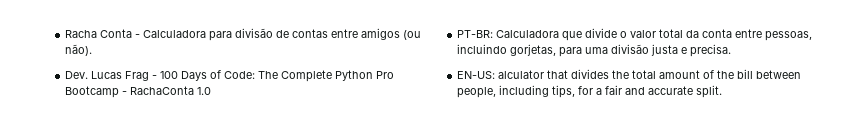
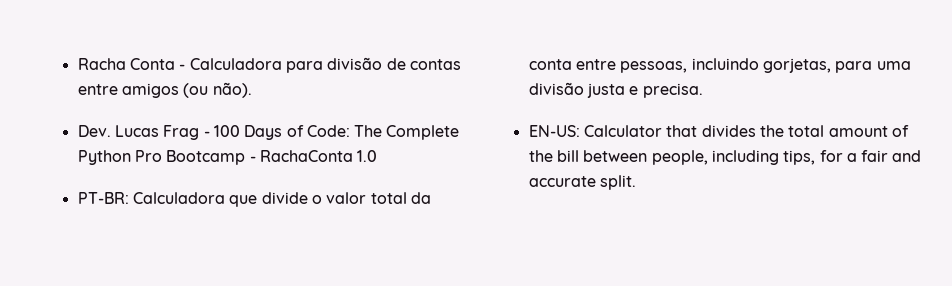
- EN-US: alculator that divides the total amount of the bill between people, including tips, for a fair and accurate split.
+ EN-US: Calculator that divides the total amount of the bill between people, including tips, for a fair and accurate split.

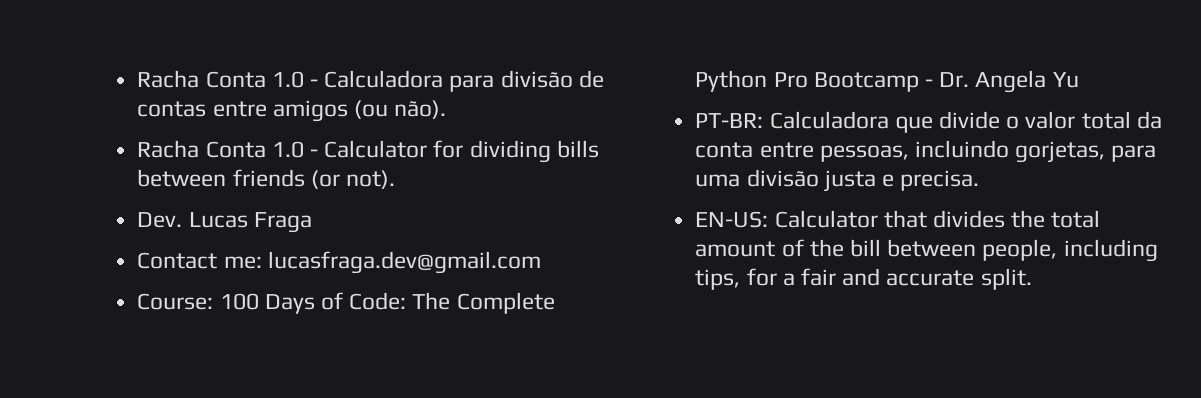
- Racha Conta - Calculadora para divisão de contas entre amigos (ou não).
+ Racha Conta 1.0 - Calculadora para divisão de contas entre amigos (ou não).
- Dev. Lucas Frag - 100 Days of Code: The Complete Python Pro Bootcamp - RachaConta 1.0
+ Racha Conta 1.0 - Calculator for dividing bills between friends (or not).
+ Dev. Lucas Fraga
+ Contact me: lucasfraga.dev@gmail.com
+ Course: 100 Days of Code: The Complete Python Pro Bootcamp - Dr. Angela Yu

